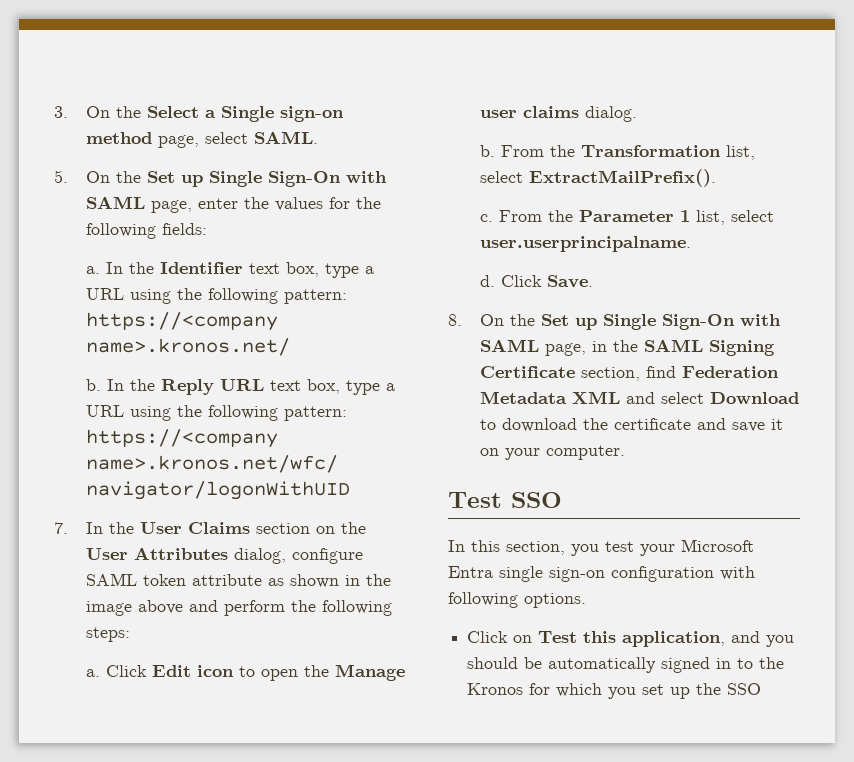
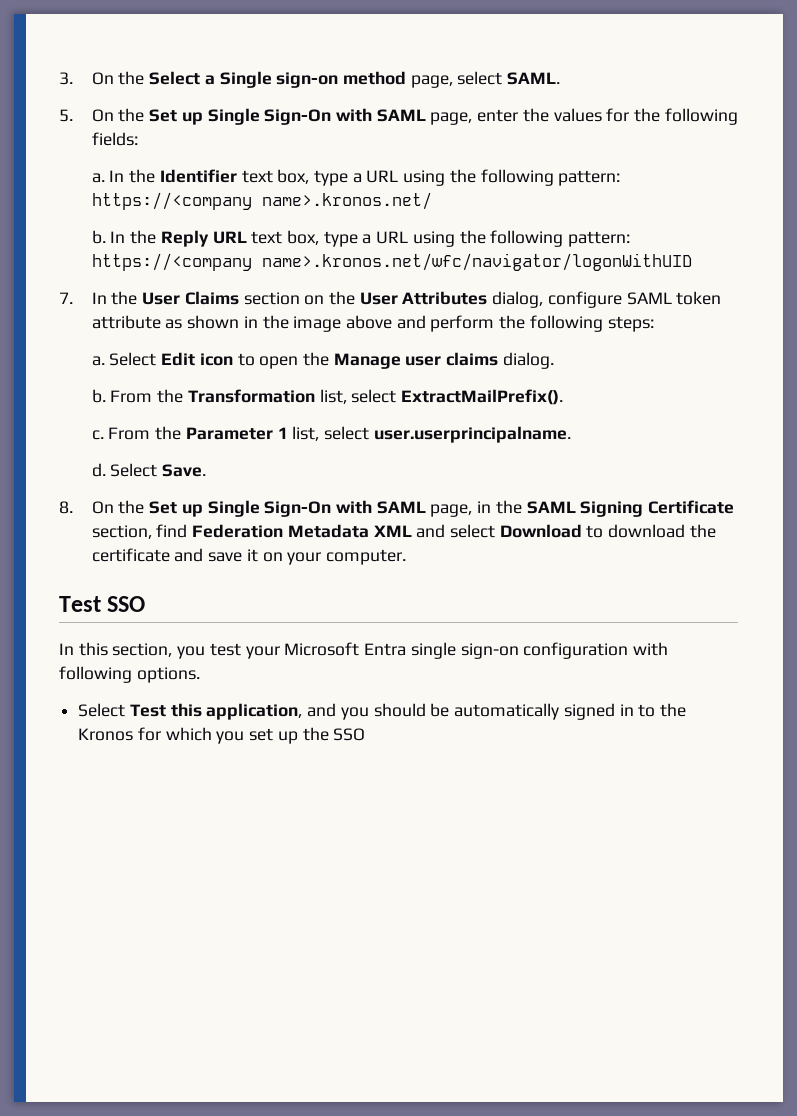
- Click Edit icon to open the Manage user claims dialog.
+ Select Edit icon to open the Manage user claims dialog.
- Click Save.
+ Select Save.
- Click on Test this application, and you should be automatically signed in to the Kronos for which you set up the SSO
+ Select Test this application, and you should be automatically signed in to the Kronos for which you set up the SSO

